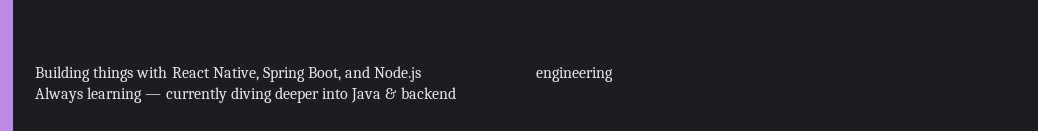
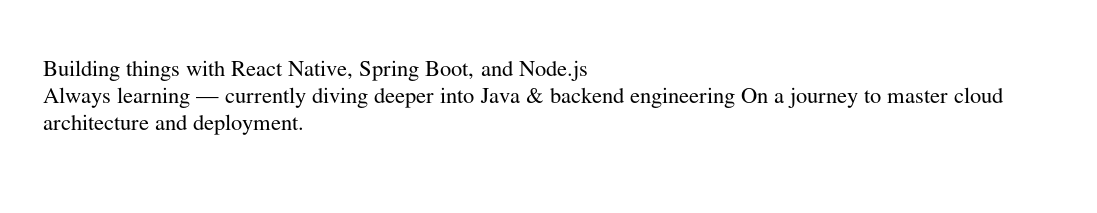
- Always learning — currently diving deeper into Java & backend engineering
+ Always learning — currently diving deeper into Java & backend engineering On a journey to master cloud architecture and deployment.

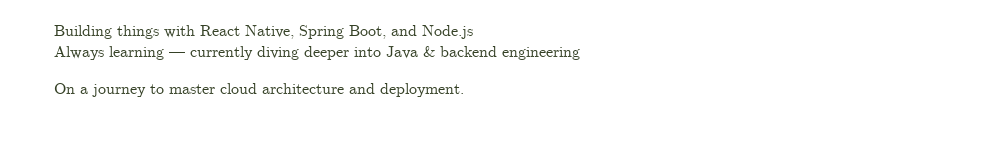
- Always learning — currently diving deeper into Java & backend engineering On a journey to master cloud architecture and deployment.
+ Always learning — currently diving deeper into Java & backend engineering
+ On a journey to master cloud architecture and deployment.

